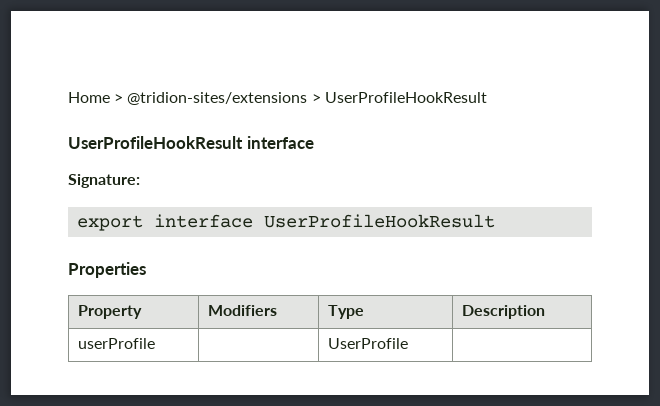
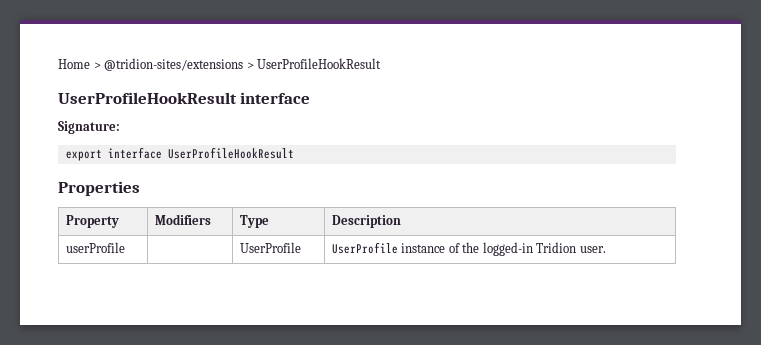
- userProfile | | UserProfile |
+ userProfile | | UserProfile | UserProfile instance of the logged-in Tridion user.

